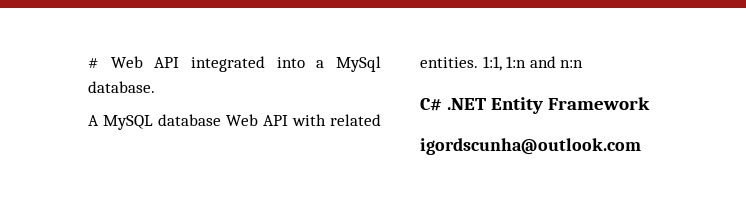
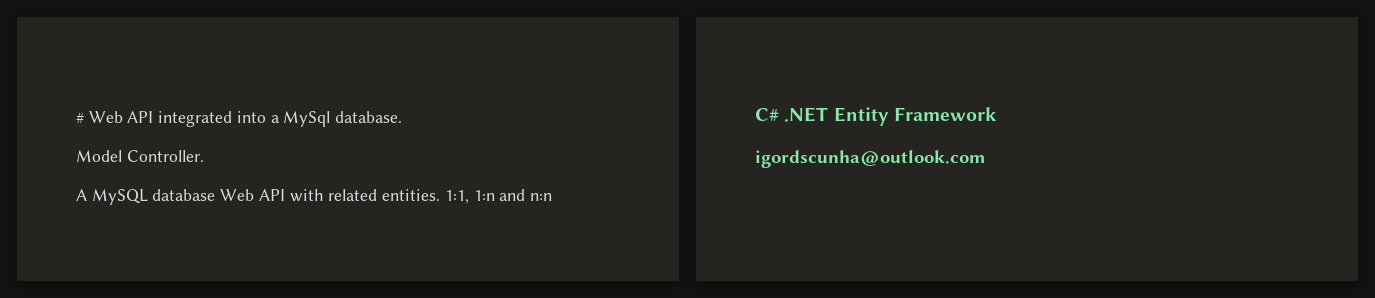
+ Model Controller.

